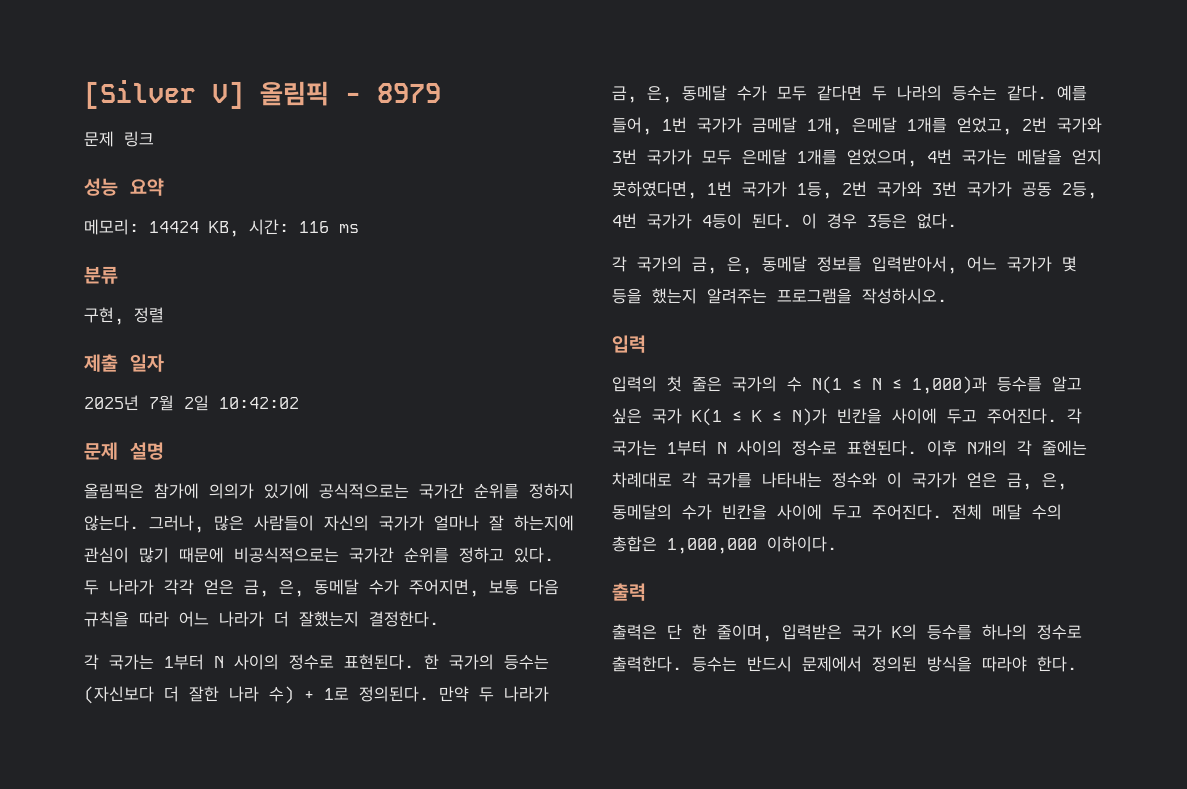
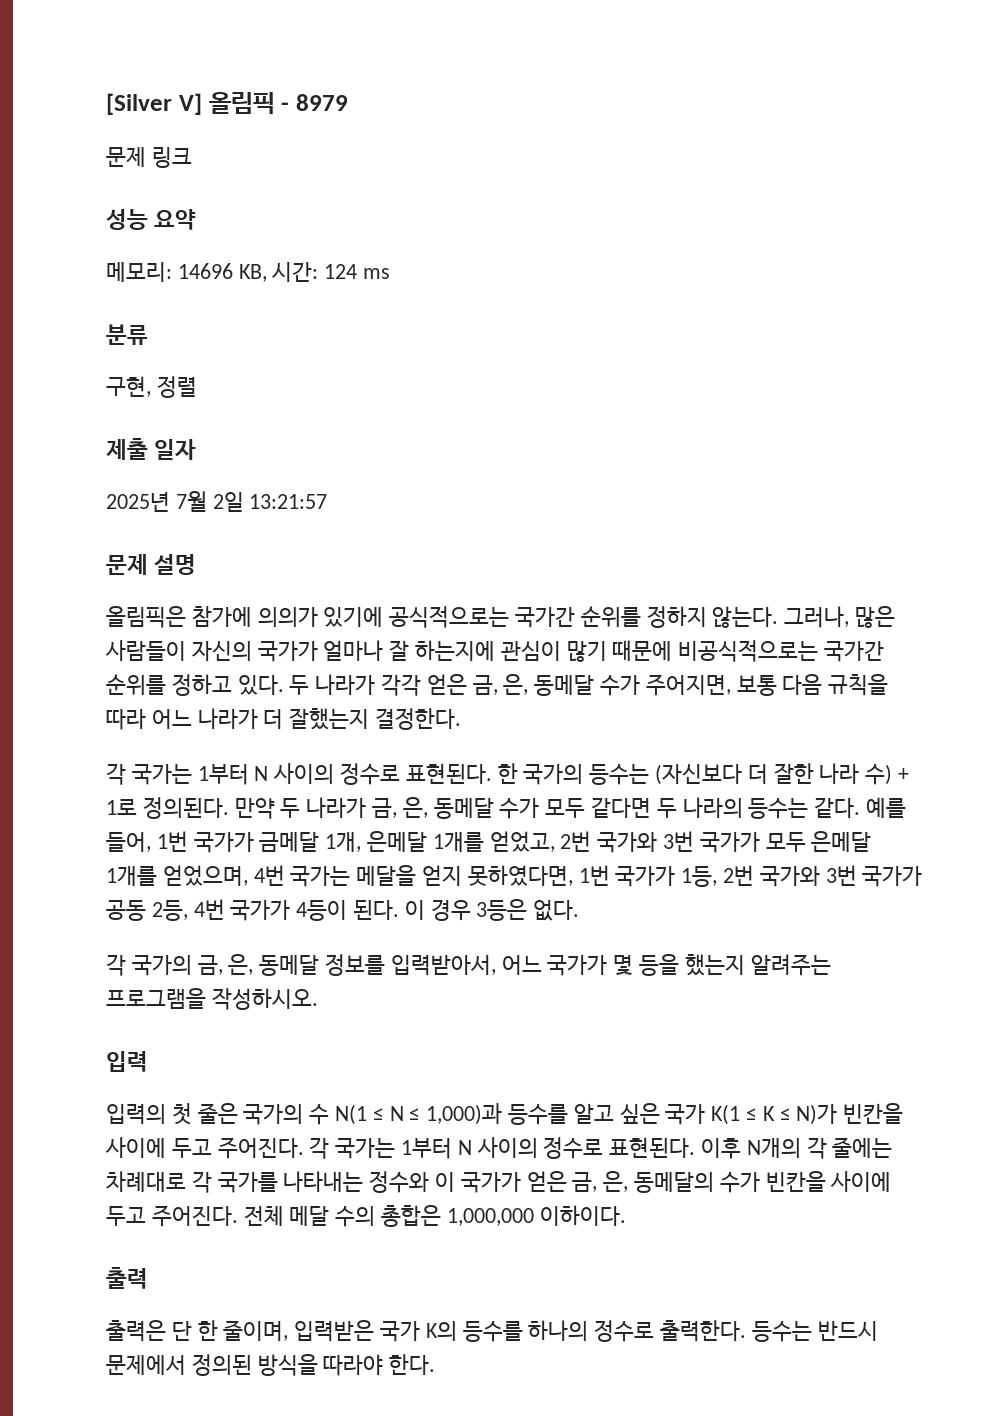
- 메모리: 14424 KB, 시간: 116 ms
+ 메모리: 14696 KB, 시간: 124 ms
- 2025년 7월 2일 10:42:02
+ 2025년 7월 2일 13:21:57

